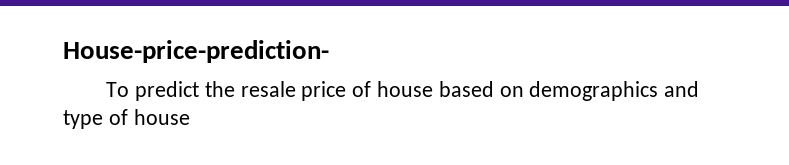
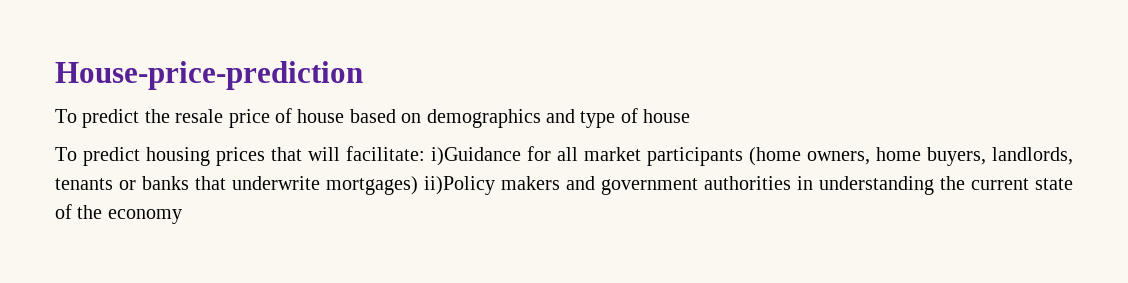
- House-price-prediction-
+ House-price-prediction
+ To predict housing prices that will facilitate: i)Guidance for all market participants (home owners, home buyers, landlords, tenants or banks that underwrite mortgages) ii)Policy makers and government authorities in understanding the current state of the economy

